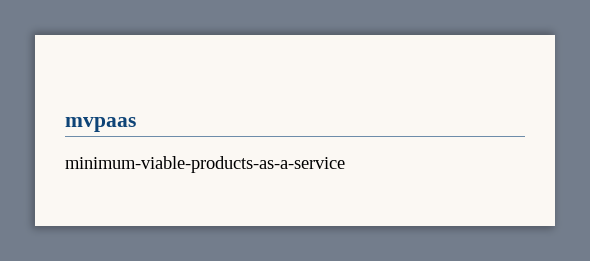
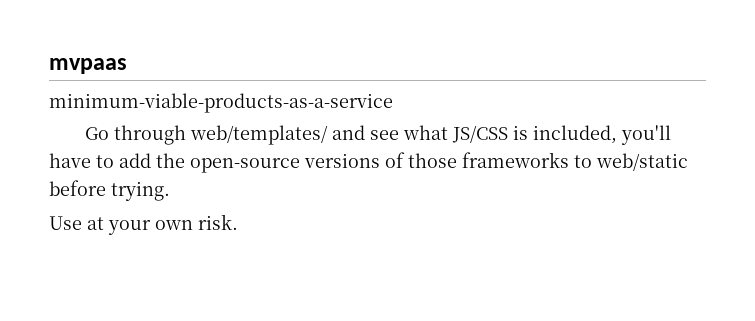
+ Go through web/templates/ and see what JS/CSS is included, you'll have to add the open-source versions of those frameworks to web/static before trying.
+ Use at your own risk.

